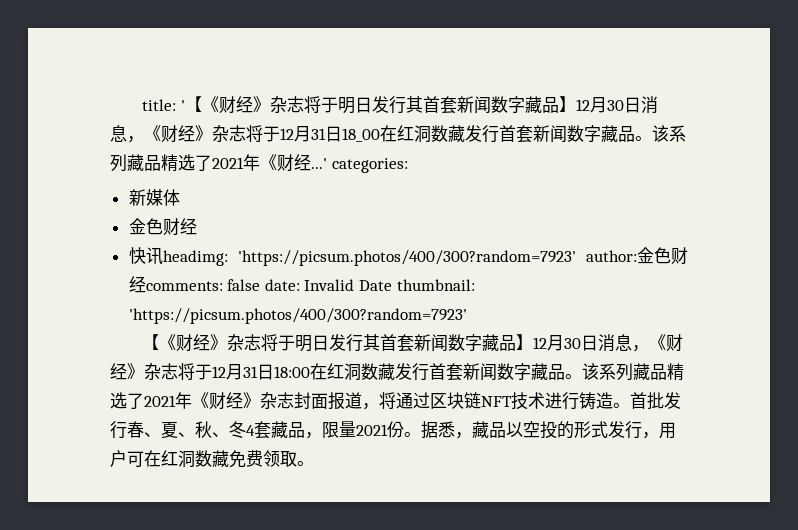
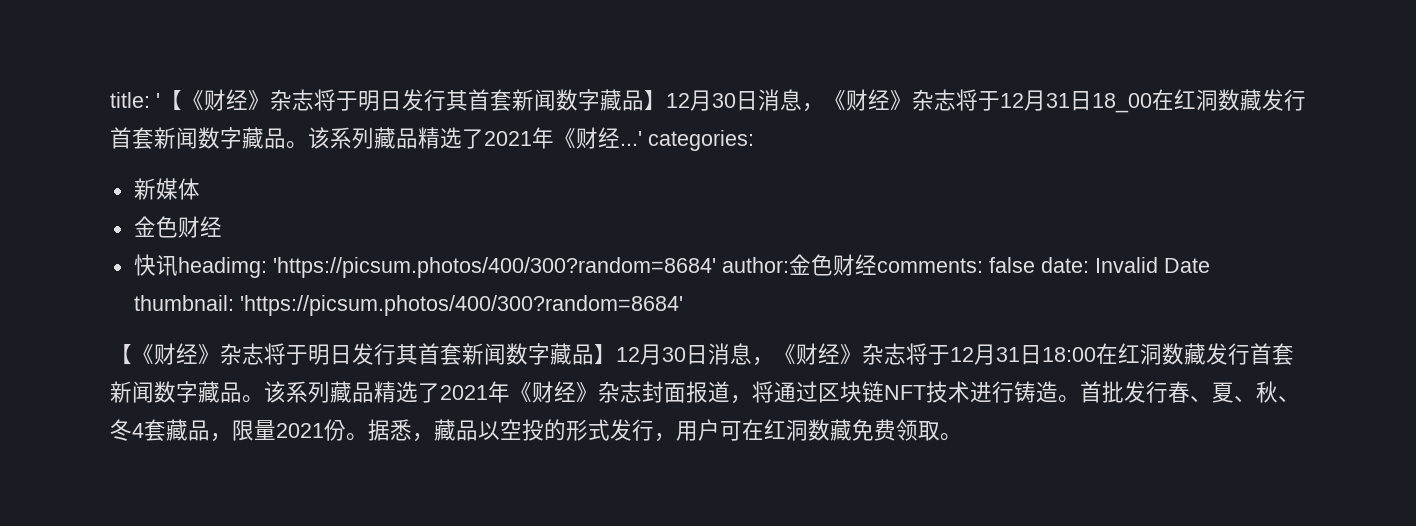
- 快讯headimg: 'https://picsum.photos/400/300?random=7923' author:金色财经comments: false date: Invalid Date thumbnail: 'https://picsum.photos/400/300?random=7923'
+ 快讯headimg: 'https://picsum.photos/400/300?random=8684' author:金色财经comments: false date: Invalid Date thumbnail: 'https://picsum.photos/400/300?random=8684'

